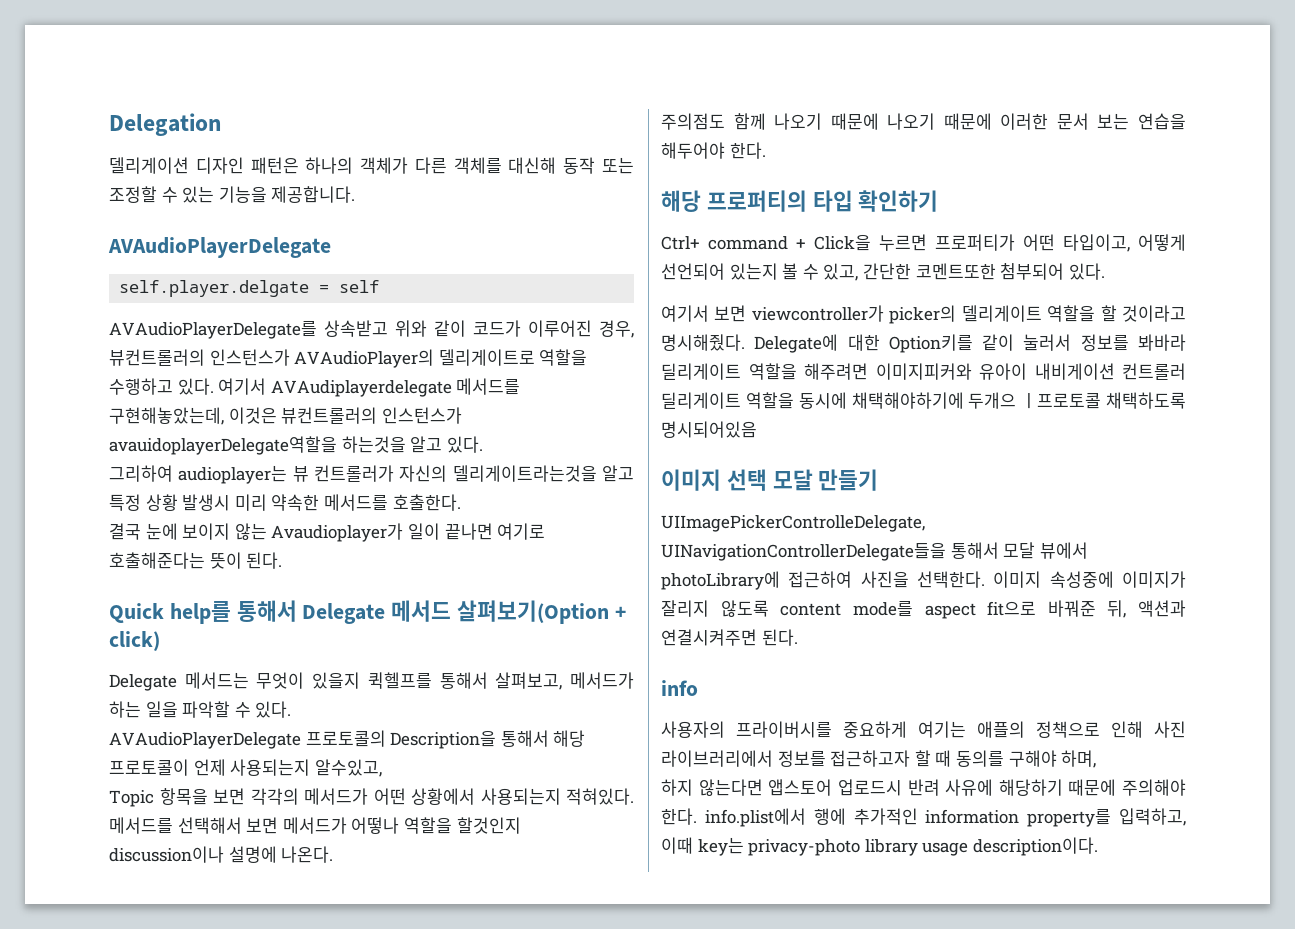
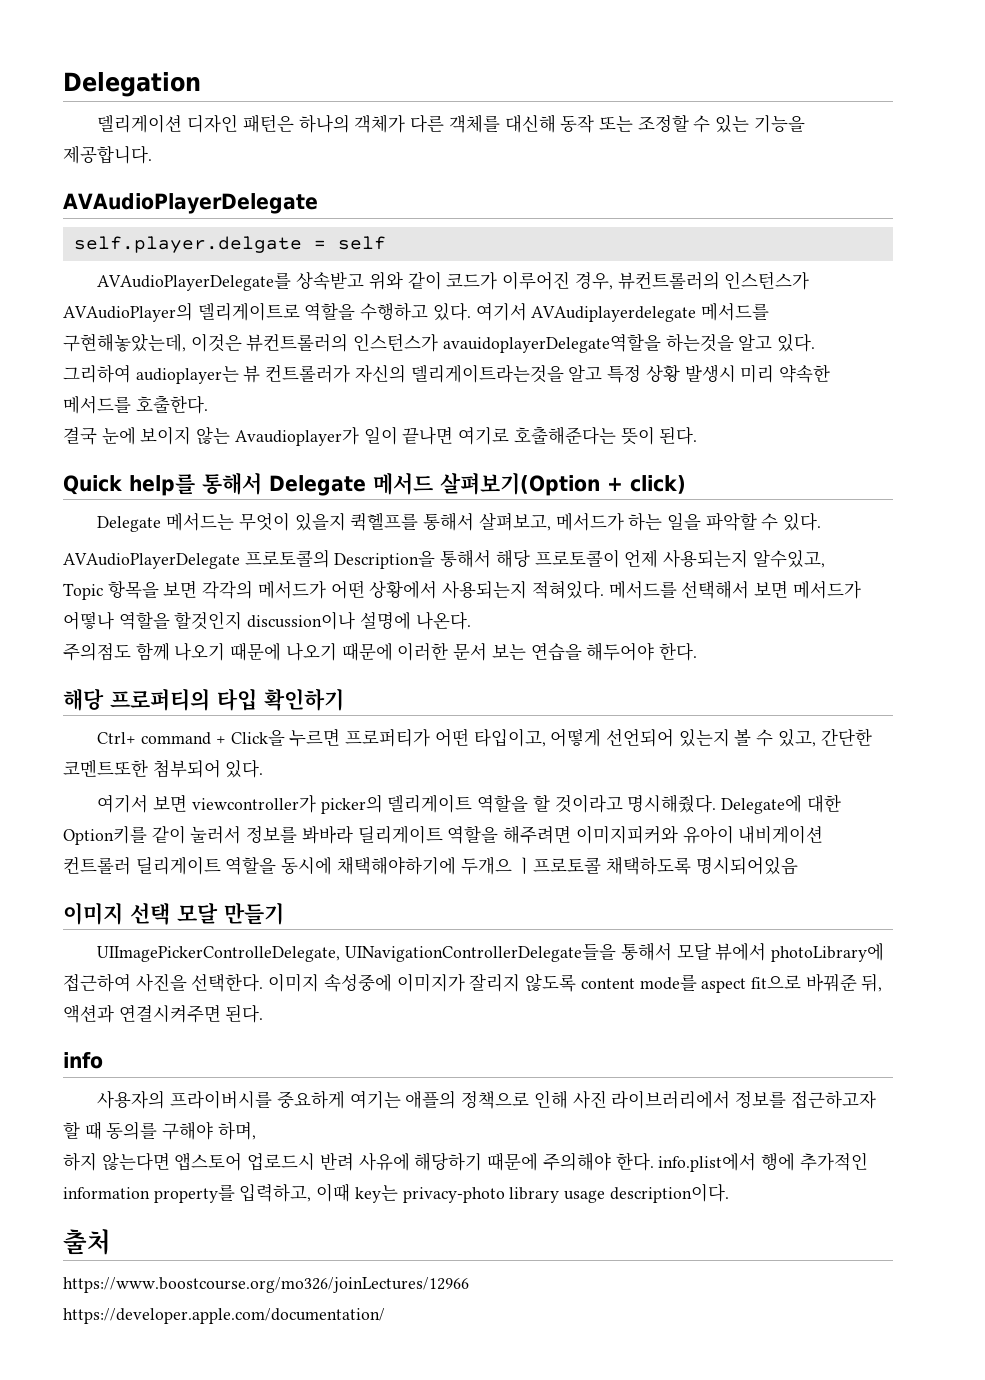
+ 출처
+ https://www.boostcourse.org/mo326/joinLectures/12966
+ https://developer.apple.com/documentation/

